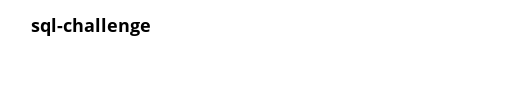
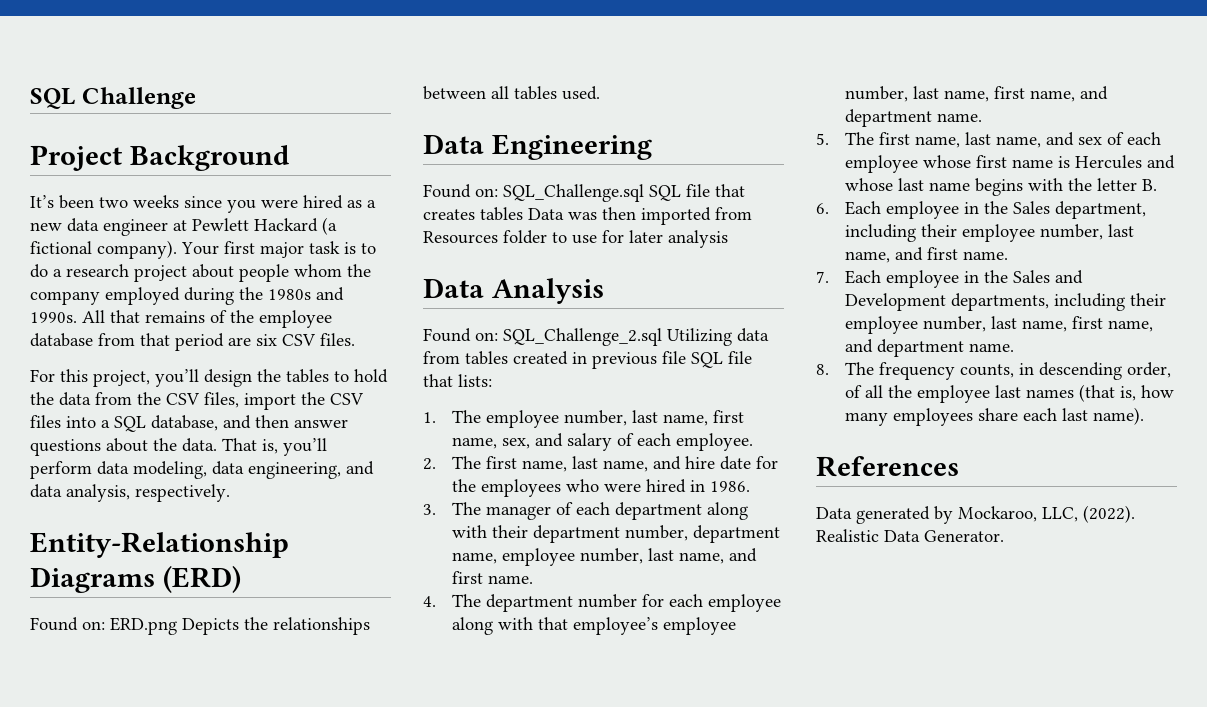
- sql-challenge
+ SQL Challenge
+ Project Background
+ It’s been two weeks since you were hired as a new data engineer at Pewlett Hackard (a fictional company). Your first major task is to do a research project about people whom the company employed during the 1980s and 1990s. All that remains of the employee database from that period are six CSV files.
+ For this project, you’ll design the tables to hold the data from the CSV files, import the CSV files into a SQL database, and then answer questions about the data. That is, you’ll perform data modeling, data engineering, and data analysis, respectively.
+ Entity-Relationship Diagrams (ERD)
+ Found on: ERD.png Depicts the relationships between all tables used.
+ Data Engineering
+ Found on: SQL_Challenge.sql SQL file that creates tables Data was then imported from Resources folder to use for later analysis
+ Data Analysis
+ Found on: SQL_Challenge_2.sql Utilizing data from tables created in previous file SQL file that lists:
+ 1. The employee number, last name, first name, sex, and salary of each employee.
+ 2. The first name, last name, and hire date for the employees who were hired in 1986.
+ 3. The manager of each department along with their department number, department name, employee number, last name, and first name.
+ 4. The department number for each employee along with that employee’s employee number, last name, first name, and department name.
+ 5. The first name, last name, and sex of each employee whose first name is Hercules and whose last name begins with the letter B.
+ 6. Each employee in the Sales department, including their employee number, last name, and first name.
+ 7. Each employee in the Sales and Development departments, including their employee number, last name, first name, and department name.
+ 8. The frequency counts, in descending order, of all the employee last names (that is, how many employees share each last name).
+ References
+ Data generated by Mockaroo, LLC, (2022). Realistic Data Generator.

